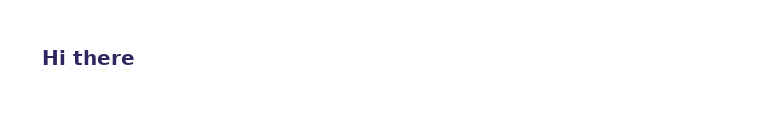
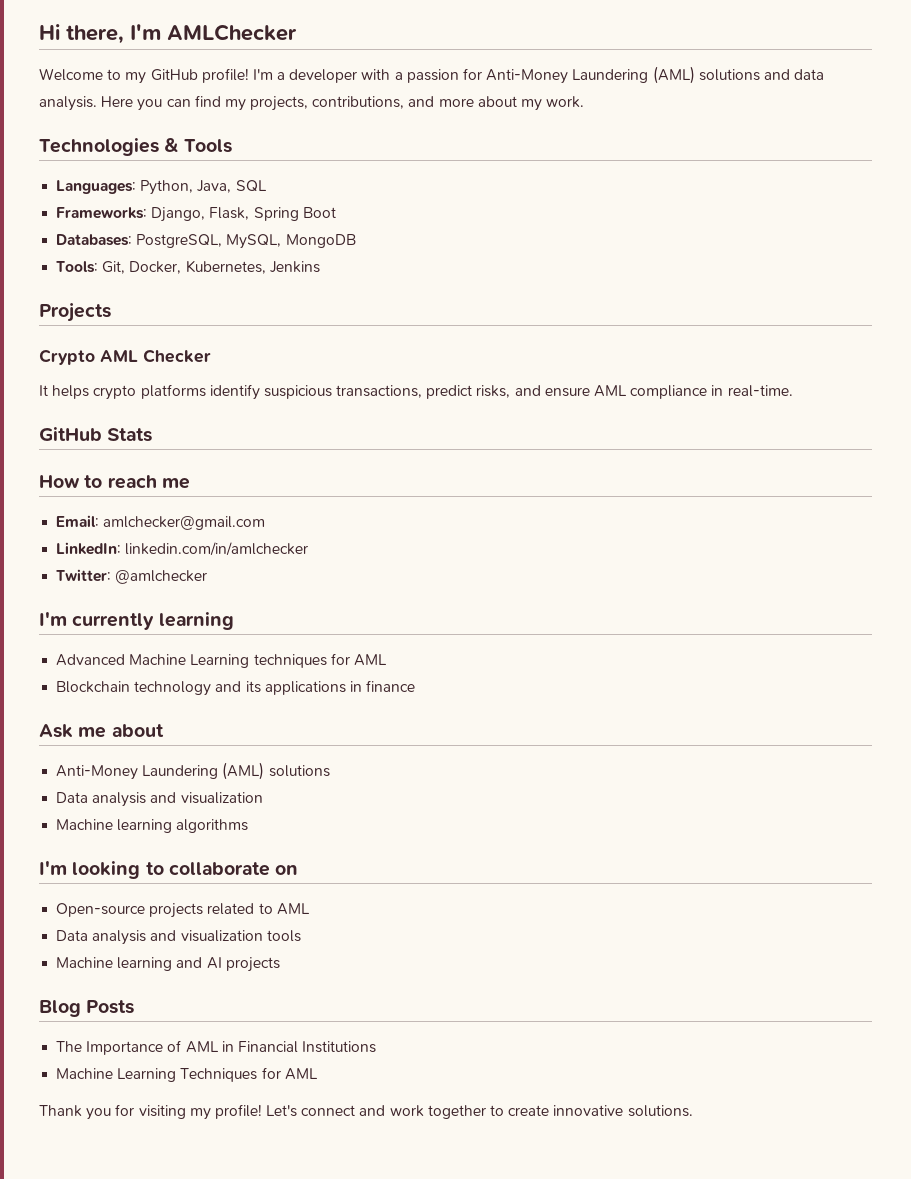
- Hi there
+ Hi there, I'm AMLChecker
+ Welcome to my GitHub profile! I'm a developer with a passion for Anti-Money Laundering (AML) solutions and data analysis. Here you can find my projects, contributions, and more about my work.
+ Technologies & Tools
+ Languages: Python, Java, SQL
+ Frameworks: Django, Flask, Spring Boot
+ Databases: PostgreSQL, MySQL, MongoDB
+ Tools: Git, Docker, Kubernetes, Jenkins
+ Projects
+ Crypto AML Checker
+ It helps crypto platforms identify suspicious transactions, predict risks, and ensure AML compliance in real-time.
+ GitHub Stats
+ How to reach me
+ Email: amlchecker@gmail.com
+ LinkedIn: linkedin.com/in/amlchecker
+ Twitter: @amlchecker
+ I'm currently learning
+ Advanced Machine Learning techniques for AML
+ Blockchain technology and its applications in finance
+ Ask me about
+ Anti-Money Laundering (AML) solutions
+ Data analysis and visualization
+ Machine learning algorithms
+ I'm looking to collaborate on
+ Open-source projects related to AML
+ Data analysis and visualization tools
+ Machine learning and AI projects
+ Blog Posts
+ The Importance of AML in Financial Institutions
+ Machine Learning Techniques for AML
+ Thank you for visiting my profile! Let's connect and work together to create innovative solutions.

